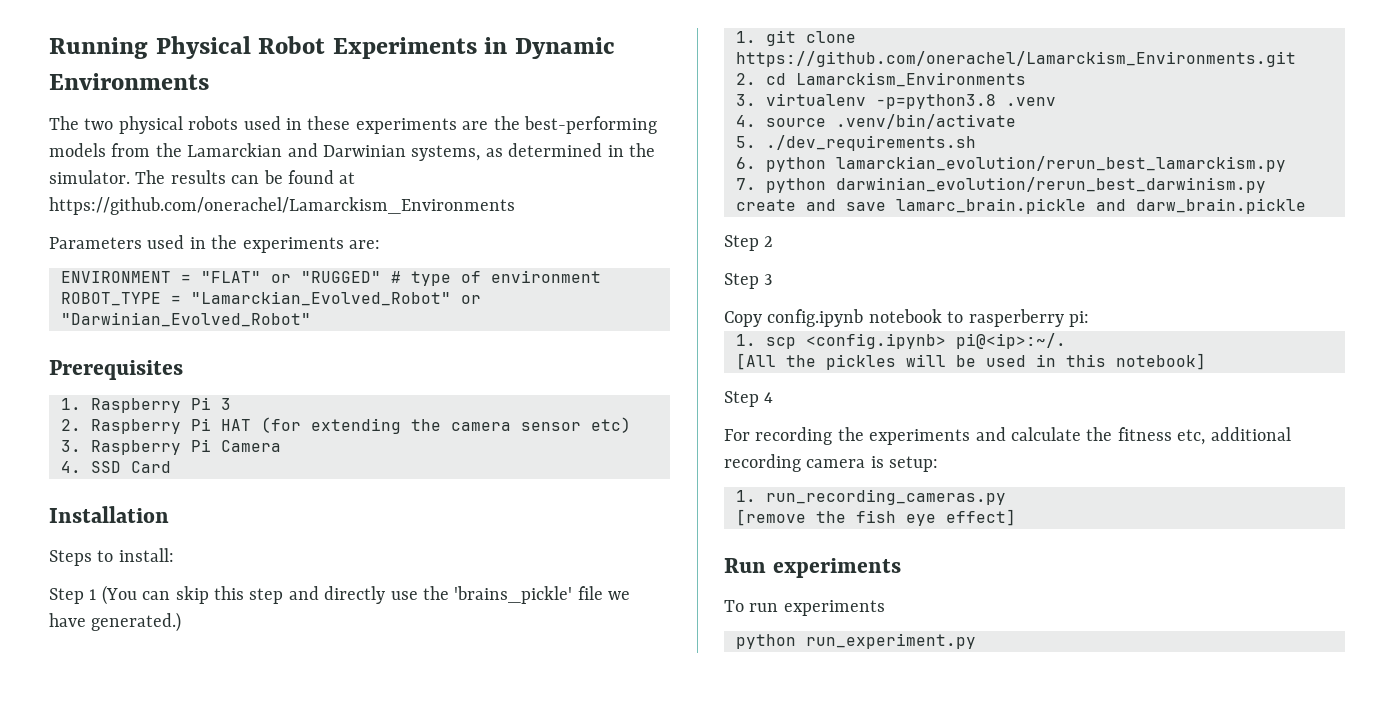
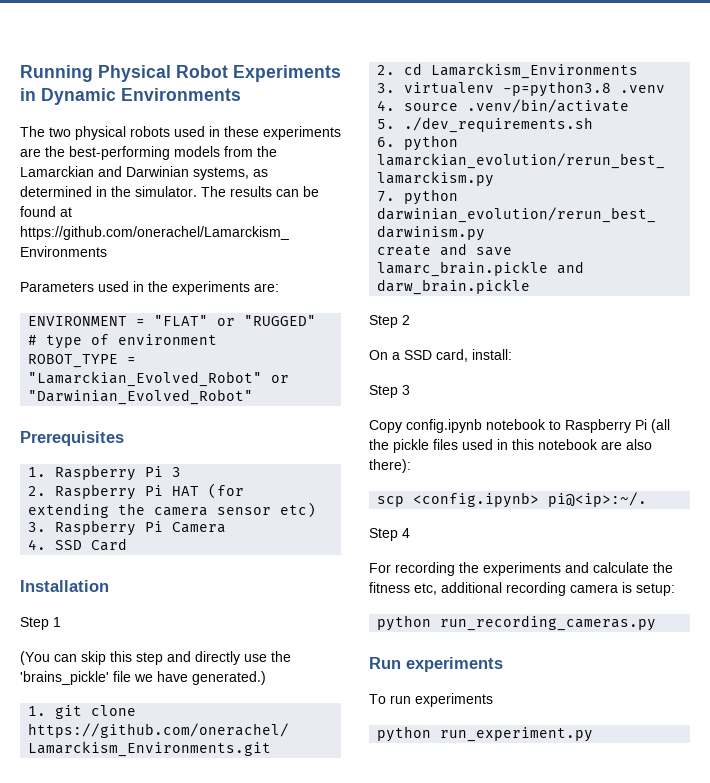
- Steps to install:
- Step 1 (You can skip this step and directly use the 'brains_pickle' file we have generated.)
+ Step 1
+ (You can skip this step and directly use the 'brains_pickle' file we have generated.)
+ On a SSD card, install:
- Copy config.ipynb notebook to rasperberry pi:
- 1. scp <config.ipynb> pi@<ip>:~/.
- [All the pickles will be used in this notebook]
+ Copy config.ipynb notebook to Raspberry Pi (all the pickle files used in this notebook are also there):
+ scp <config.ipynb> pi@<ip>:~/.
- 1. run_recording_cameras.py
+ python run_recording_cameras.py
- [remove the fish eye effect]

